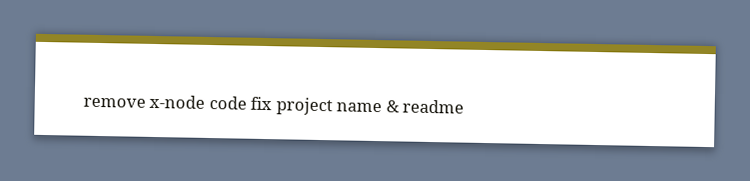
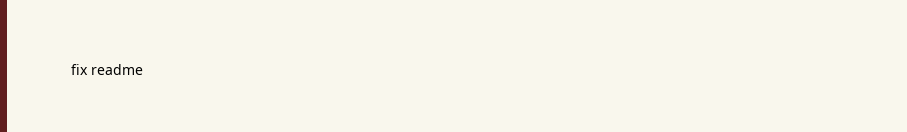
- remove x-node code fix project name & readme
+ fix readme

